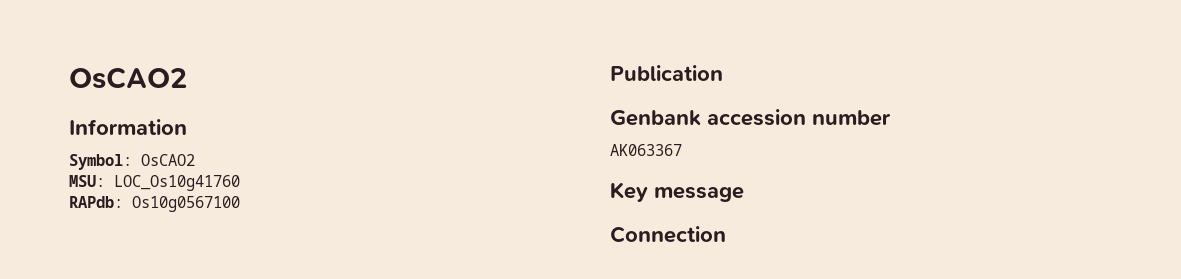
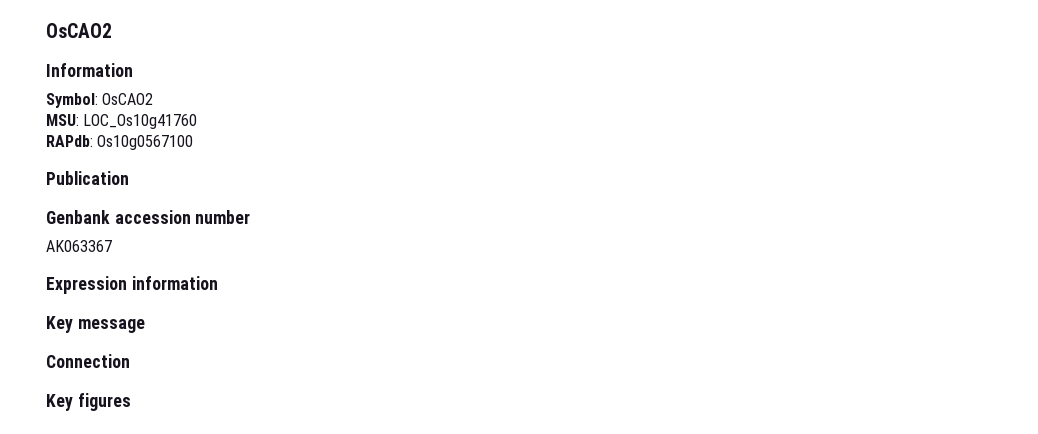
+ Expression information
+ Key figures

